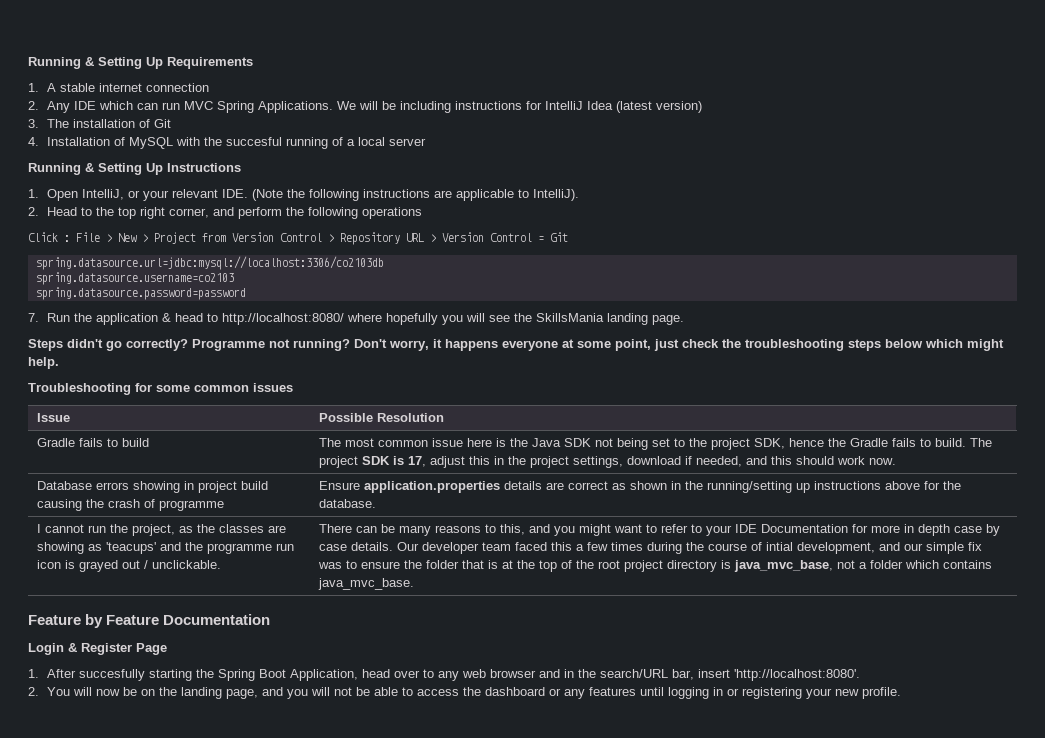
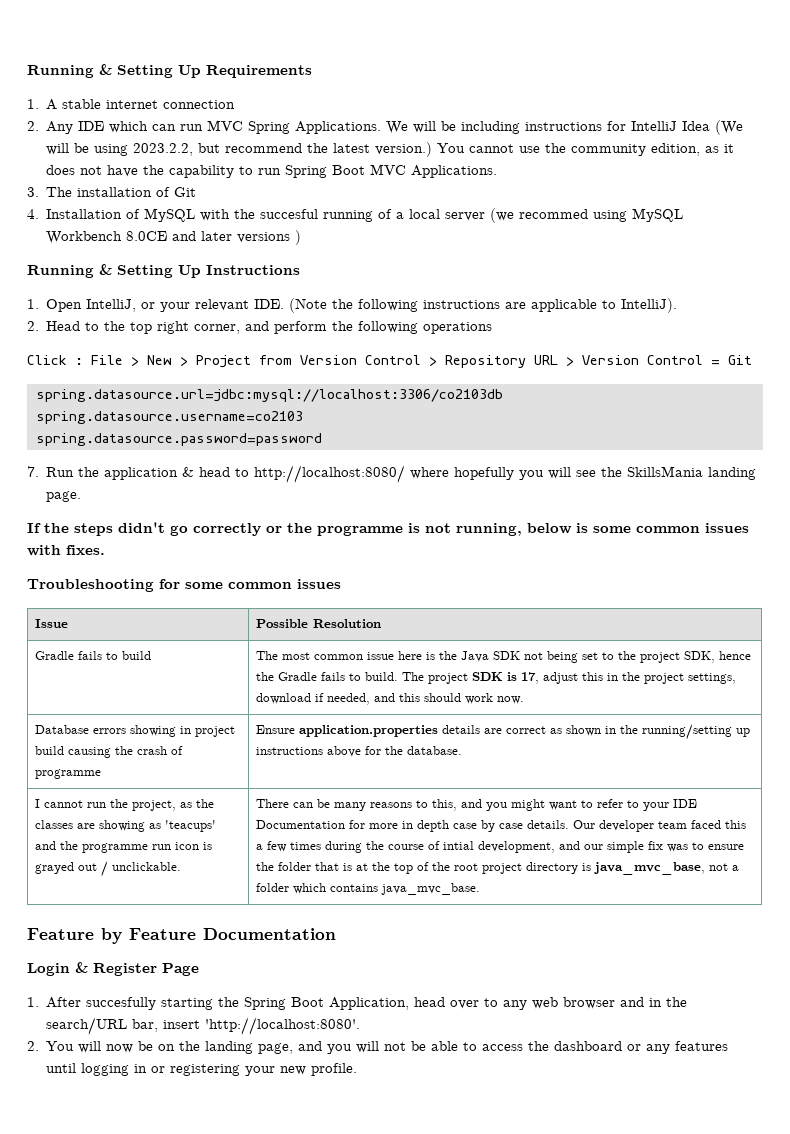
- We will be including instructions for IntelliJ Idea (latest version)
+ We will be including instructions for IntelliJ Idea (We will be using 2023.2.2, but recommend the latest version.) You cannot use the community edition, as it does not have the capability to run Spring Boot MVC Applications.
- 4. Installation of MySQL with the succesful running of a local server
+ 4. Installation of MySQL with the succesful running of a local server (we recommed using MySQL Workbench 8.0CE and later versions )
- Steps didn't go correctly? Programme not running? Don't worry, it happens everyone at some point, just check the troubleshooting steps below which might help.
+ If the steps didn't go correctly or the programme is not running, below is some common issues with fixes.

